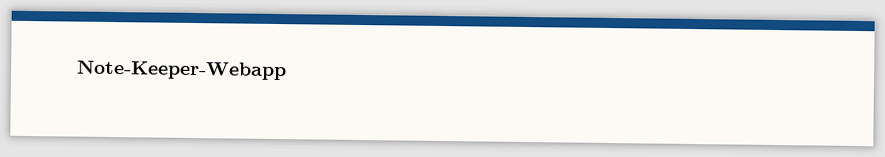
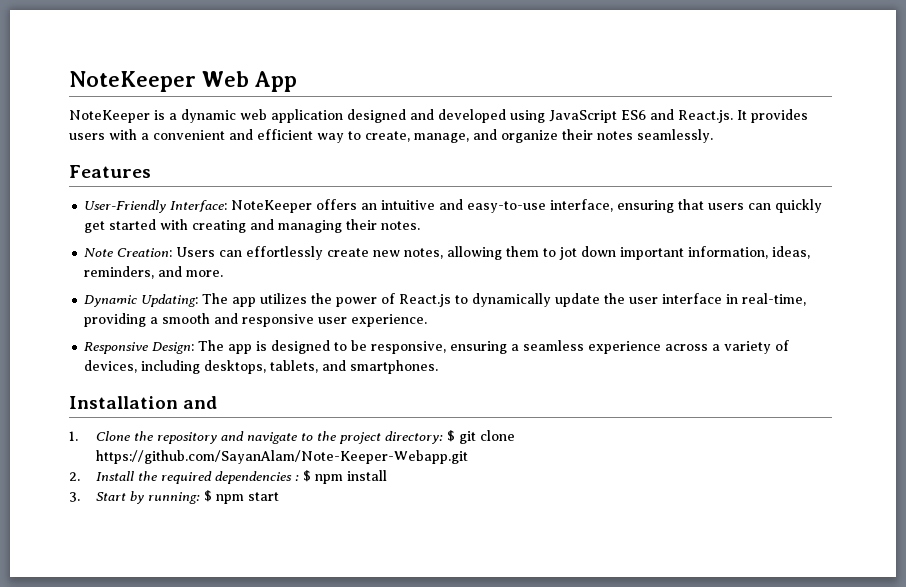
- Note-Keeper-Webapp
+ NoteKeeper Web App
+ NoteKeeper is a dynamic web application designed and developed using JavaScript ES6 and React.js. It provides users with a convenient and efficient way to create, manage, and organize their notes seamlessly.
+ Features
+ User-Friendly Interface: NoteKeeper offers an intuitive and easy-to-use interface, ensuring that users can quickly get started with creating and managing their notes.
+ Note Creation: Users can effortlessly create new notes, allowing them to jot down important information, ideas, reminders, and more.
+ Dynamic Updating: The app utilizes the power of React.js to dynamically update the user interface in real-time, providing a smooth and responsive user experience.
+ Responsive Design: The app is designed to be responsive, ensuring a seamless experience across a variety of devices, including desktops, tablets, and smartphones.
+ Installation and
+ 1. Clone the repository and navigate to the project directory: $ git clone https://github.com/SayanAlam/Note-Keeper-Webapp.git
+ 2. Install the required dependencies : $ npm install
+ 3. Start by running: $ npm start

